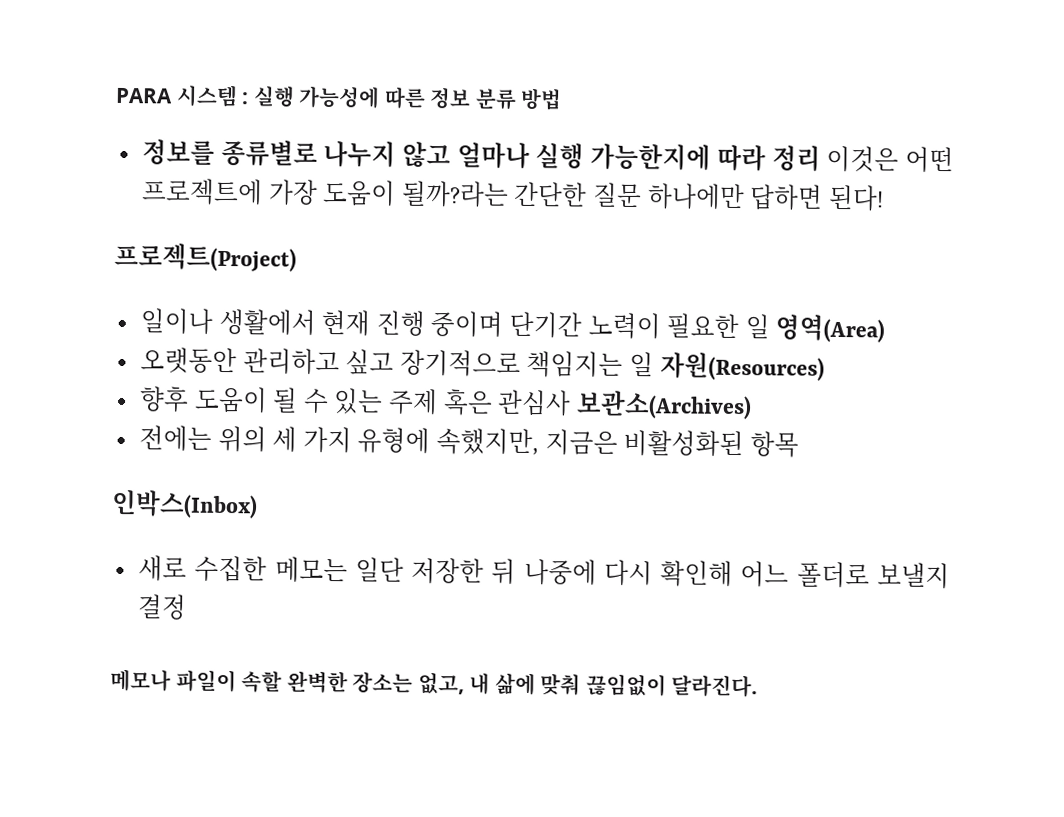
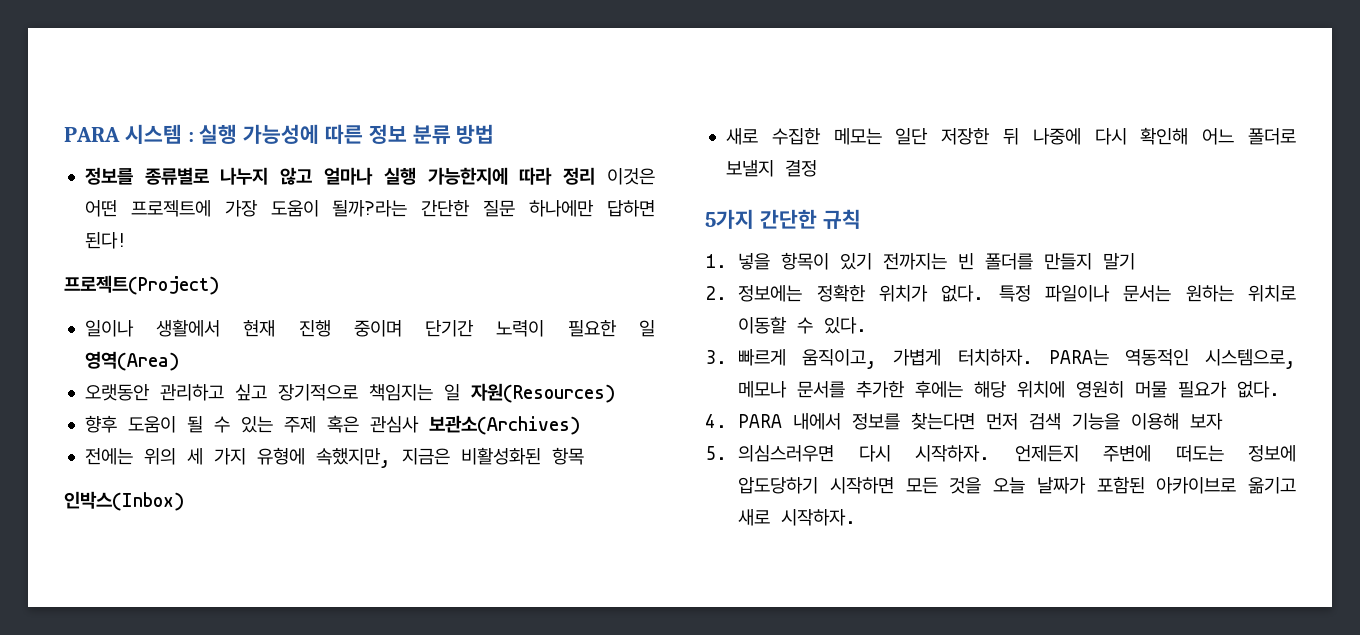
- 메모나 파일이 속할 완벽한 장소는 없고, 내 삶에 맞춰 끊임없이 달라진다.
+ 5가지 간단한 규칙
+ 1. 넣을 항목이 있기 전까지는 빈 폴더를 만들지 말기
+ 2. 정보에는 정확한 위치가 없다. 특정 파일이나 문서는 원하는 위치로 이동할 수 있다.
+ 3. 빠르게 움직이고, 가볍게 터치하자. PARA는 역동적인 시스템으로, 메모나 문서를 추가한 후에는 해당 위치에 영원히 머물 필요가 없다.
+ 4. PARA 내에서 정보를 찾는다면 먼저 검색 기능을 이용해 보자
+ 5. 의심스러우면 다시 시작하자. 언제든지 주변에 떠도는 정보에 압도당하기 시작하면 모든 것을 오늘 날짜가 포함된 아카이브로 옮기고 새로 시작하자.

